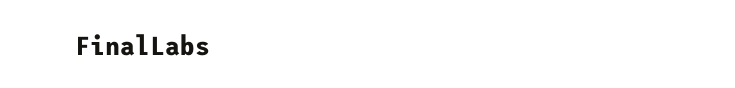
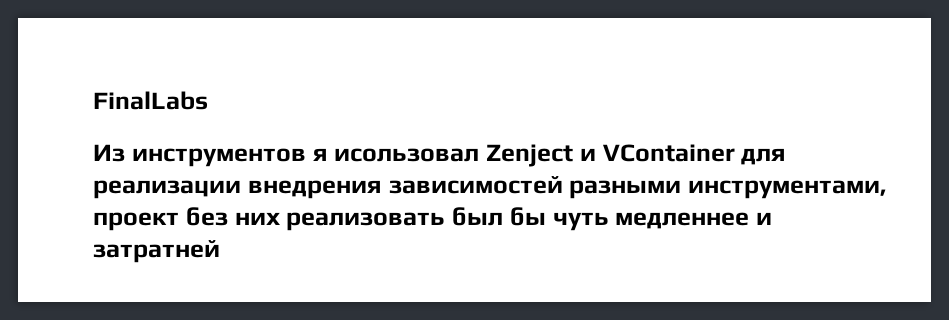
+ Из инструментов я исользовал Zenject и VContainer для реализации внедрения зависимостей разными инструментами, проект без них реализовать был бы чуть медленнее и затратней

